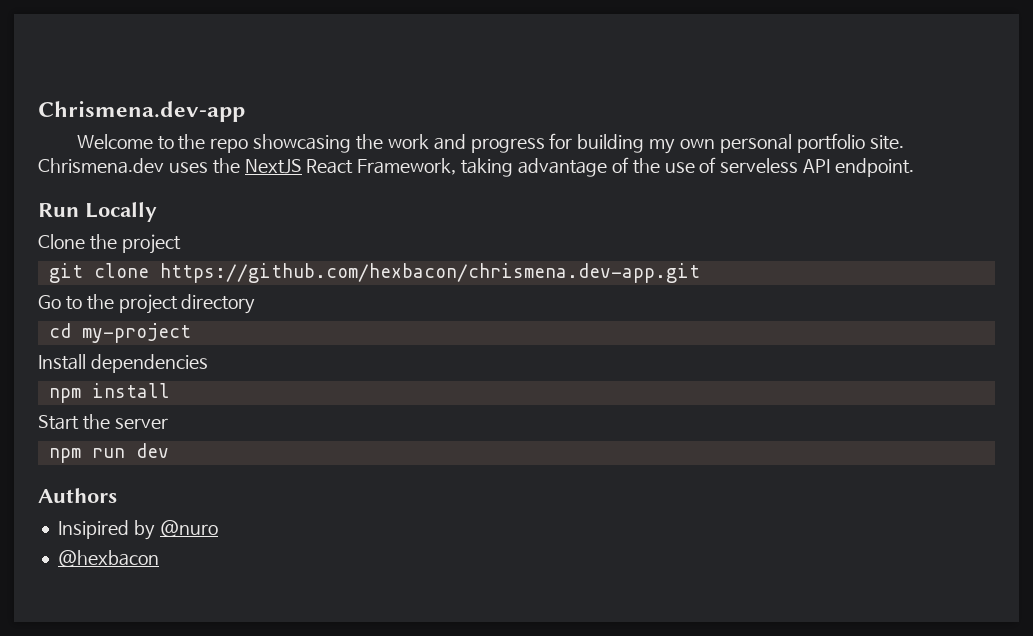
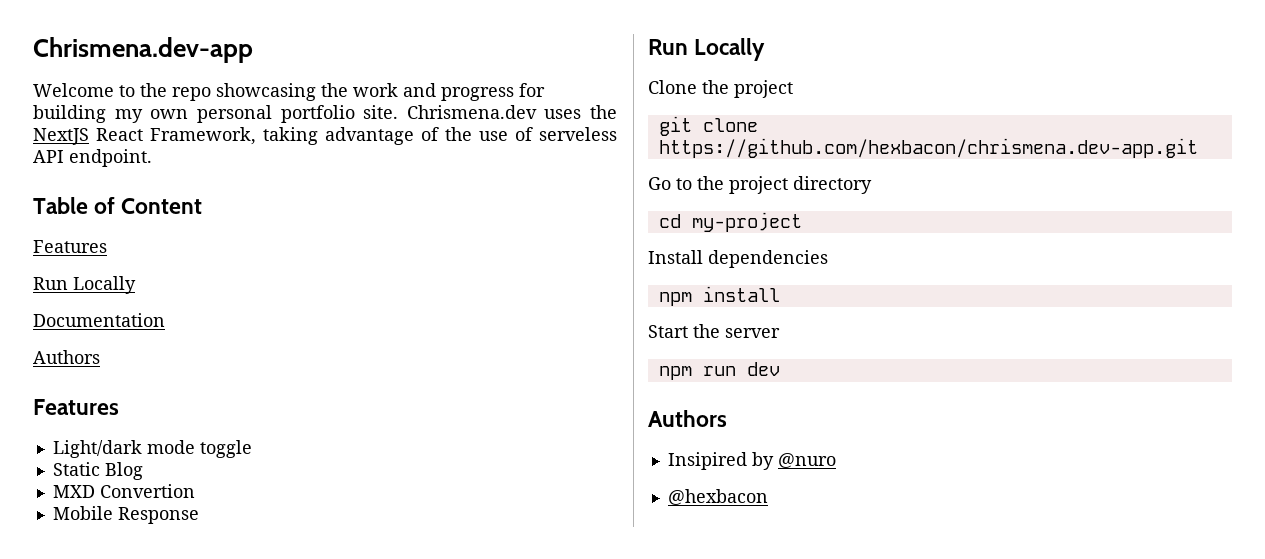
+ Table of Content
+ Features
+ Run Locally
+ Documentation
+ Authors
+ Features
+ Light/dark mode toggle
+ Static Blog
+ MXD Convertion
+ Mobile Response

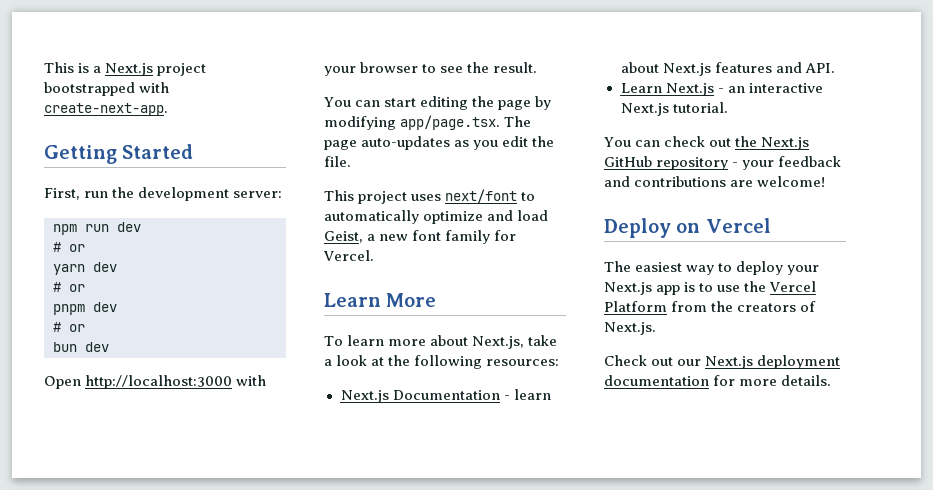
- Chrismena.dev-app
- Welcome to the repo showcasing the work and progress for building my own personal portfolio site. Chrismena.dev uses the NextJS React Framework, taking advantage of the use of serveless API endpoint.
- Table of Content
- Features
- Run Locally
- Documentation
- Authors
- Features
- Light/dark mode toggle
- Static Blog
- MXD Convertion
- Mobile Response
- Run Locally
- Clone the project
- git clone https://github.com/hexbacon/chrismena.dev-app.git
- Go to the project directory
- cd my-project
- Install dependencies
- npm install
- Start the server
+ This is a Next.js project bootstrapped with create-next-app.
+ Getting Started
+ First, run the development server:
  npm run dev
- Authors
- Insipired by @nuro
- @hexbacon
+ # or
+ yarn dev
+ # or
+ pnpm dev
+ # or
+ bun dev
+ Open http://localhost:3000 with your browser to see the result.
+ You can start editing the page by modifying app/page.tsx. The page auto-updates as you edit the file.
+ This project uses next/font to automatically optimize and load Geist, a new font family for Vercel.
+ Learn More
+ To learn more about Next.js, take a look at the following resources:
+ Next.js Documentation - learn about Next.js features and API.
+ Learn Next.js - an interactive Next.js tutorial.
+ You can check out the Next.js GitHub repository - your feedback and contributions are welcome!
+ Deploy on Vercel
+ The easiest way to deploy your Next.js app is to use the Vercel Platform from the creators of Next.js.
+ Check out our Next.js deployment documentation for more details.

